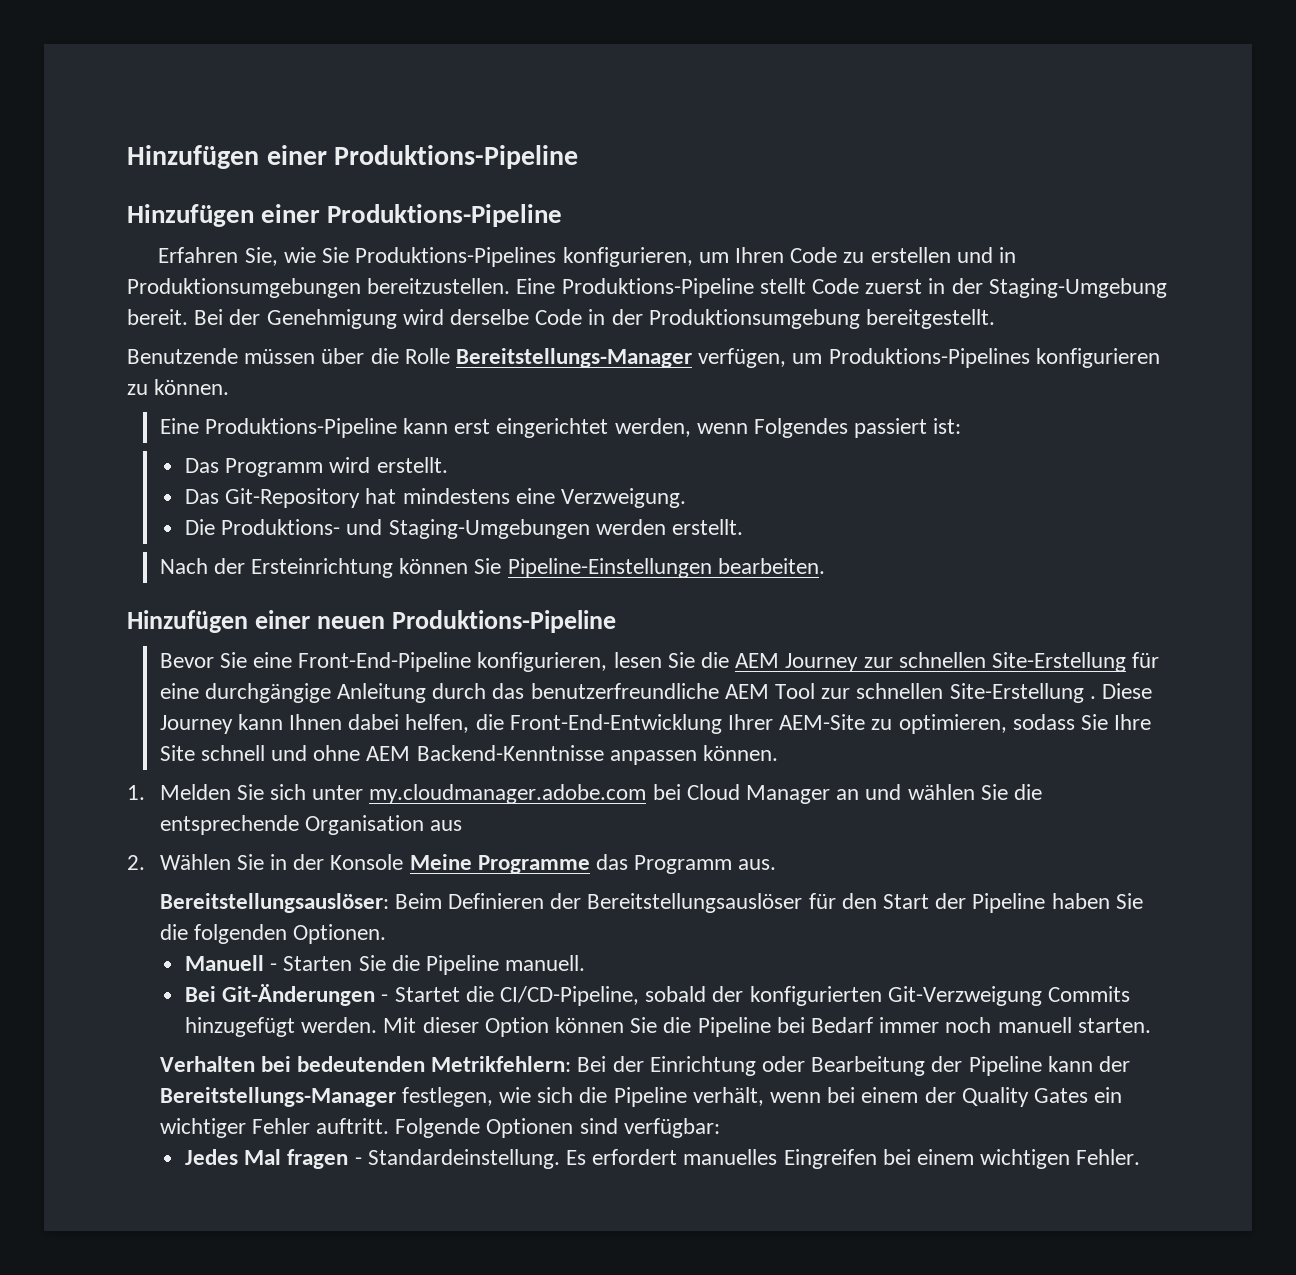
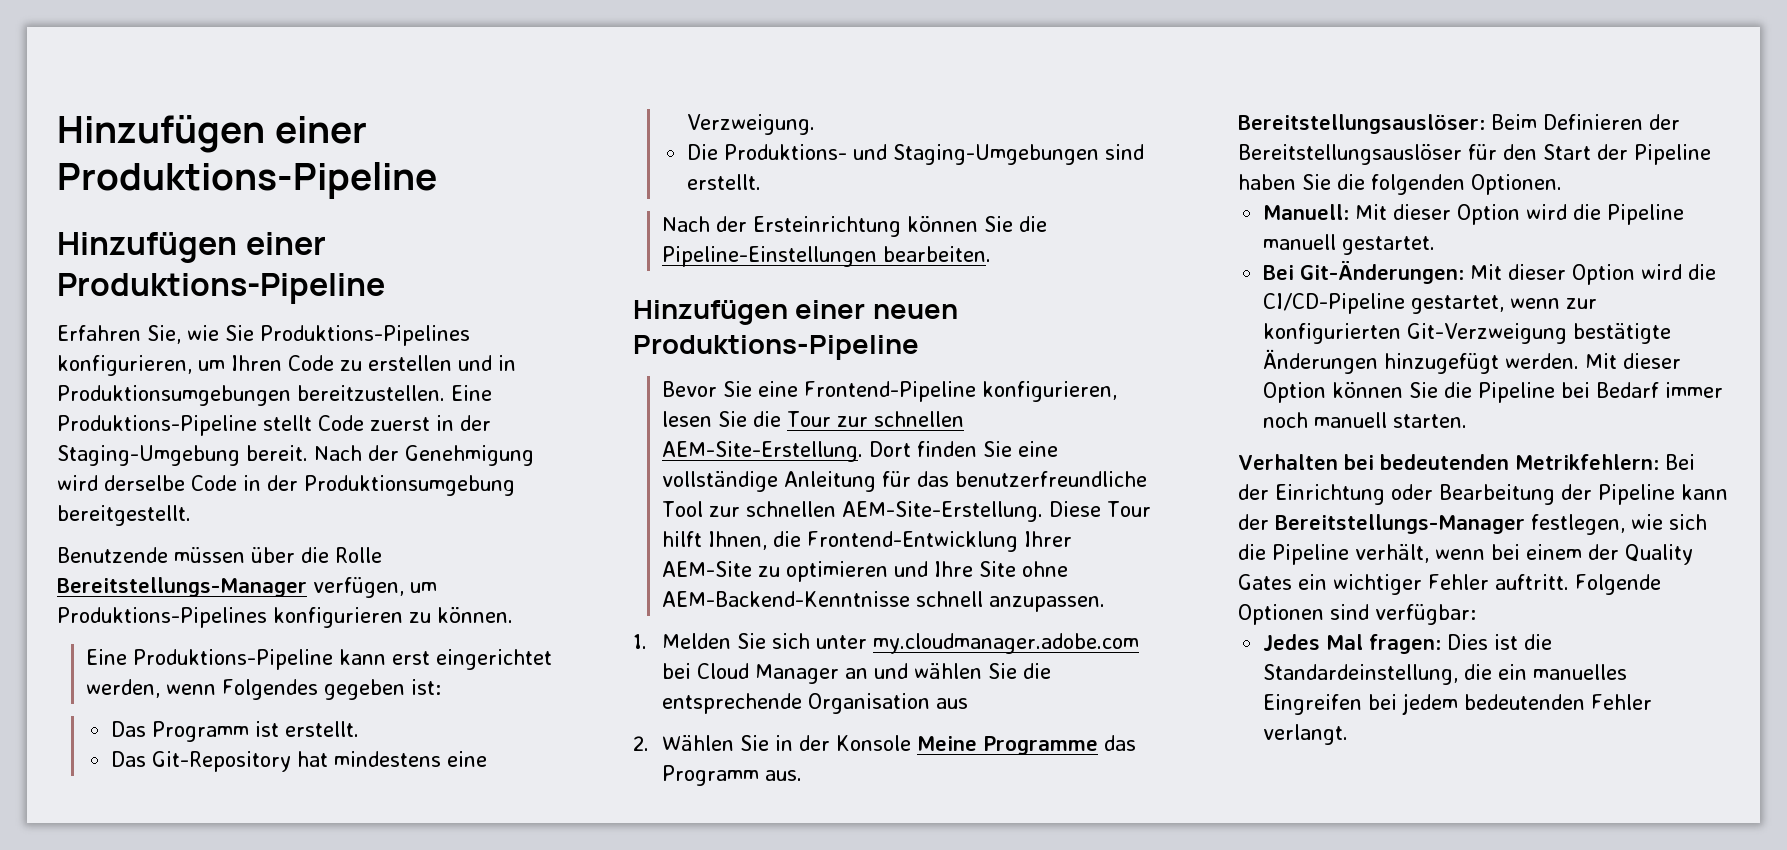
- Bei der Genehmigung wird derselbe Code in der Produktionsumgebung bereitgestellt.
+ Nach der Genehmigung wird derselbe Code in der Produktionsumgebung bereitgestellt.
- Eine Produktions-Pipeline kann erst eingerichtet werden, wenn Folgendes passiert ist:
+ Eine Produktions-Pipeline kann erst eingerichtet werden, wenn Folgendes gegeben ist:
- Das Programm wird erstellt.
+ Das Programm ist erstellt.
- Die Produktions- und Staging-Umgebungen werden erstellt.
+ Die Produktions- und Staging-Umgebungen sind erstellt.
- Nach der Ersteinrichtung können Sie Pipeline-Einstellungen bearbeiten.
+ Nach der Ersteinrichtung können Sie die Pipeline-Einstellungen bearbeiten.
- Bevor Sie eine Front-End-Pipeline konfigurieren, lesen Sie die AEM Journey zur schnellen Site-Erstellung für eine durchgängige Anleitung durch das benutzerfreundliche AEM Tool zur schnellen Site-Erstellung . Diese Journey kann Ihnen dabei helfen, die Front-End-Entwicklung Ihrer AEM-Site zu optimieren, sodass Sie Ihre Site schnell und ohne AEM Backend-Kenntnisse anpassen können.
+ Bevor Sie eine Frontend-Pipeline konfigurieren, lesen Sie die Tour zur schnellen AEM-Site-Erstellung. Dort finden Sie eine vollständige Anleitung für das benutzerfreundliche Tool zur schnellen AEM-Site-Erstellung. Diese Tour hilft Ihnen, die Frontend-Entwicklung Ihrer AEM-Site zu optimieren und Ihre Site ohne AEM-Backend-Kenntnisse schnell anzupassen.
- Manuell - Starten Sie die Pipeline manuell.
- Bei Git-Änderungen - Startet die CI/CD-Pipeline, sobald der konfigurierten Git-Verzweigung Commits hinzugefügt werden.
+ Manuell: Mit dieser Option wird die Pipeline manuell gestartet.
+ Bei Git-Änderungen: Mit dieser Option wird die CI/CD-Pipeline gestartet, wenn zur konfigurierten Git-Verzweigung bestätigte Änderungen hinzugefügt werden.
- Jedes Mal fragen - Standardeinstellung. Es erfordert manuelles Eingreifen bei einem wichtigen Fehler.
+ Jedes Mal fragen: Dies ist die Standardeinstellung, die ein manuelles Eingreifen bei jedem bedeutenden Fehler verlangt.

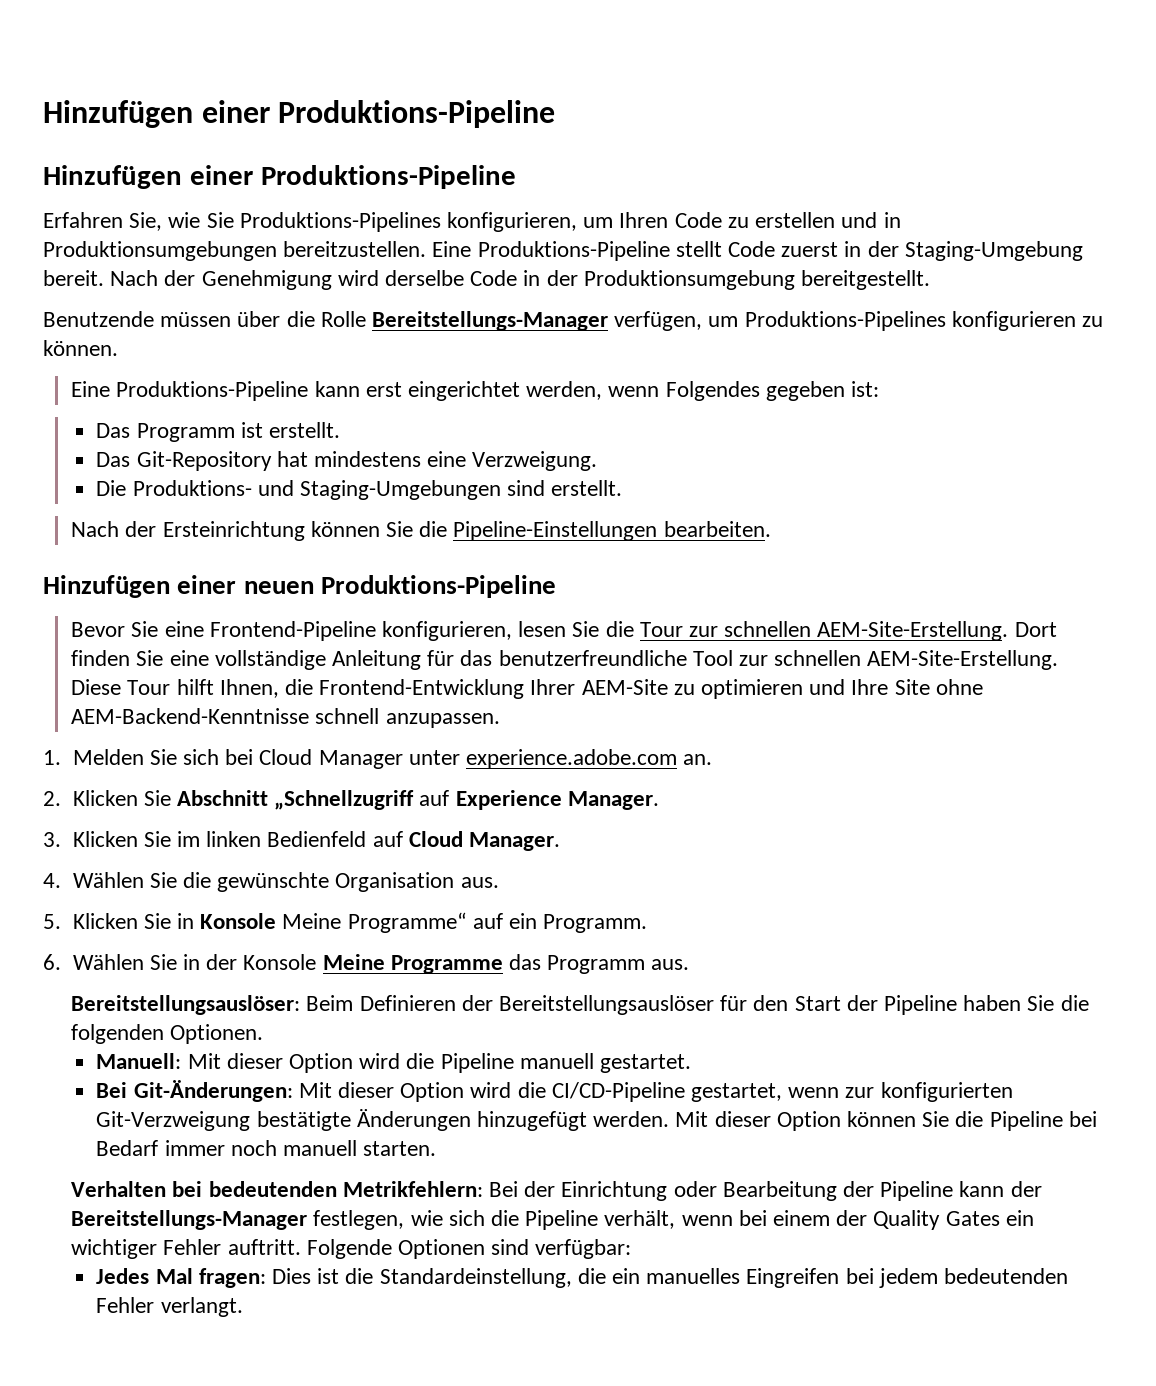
- 1. Melden Sie sich unter my.cloudmanager.adobe.com bei Cloud Manager an und wählen Sie die entsprechende Organisation aus
- 2. Wählen Sie in der Konsole Meine Programme das Programm aus.
+ 1. Melden Sie sich bei Cloud Manager unter experience.adobe.com an.
+ 2. Klicken Sie Abschnitt „Schnellzugriff auf Experience Manager.
+ 3. Klicken Sie im linken Bedienfeld auf Cloud Manager.
+ 4. Wählen Sie die gewünschte Organisation aus.
+ 5. Klicken Sie in Konsole Meine Programme“ auf ein Programm.
+ 6. Wählen Sie in der Konsole Meine Programme das Programm aus.

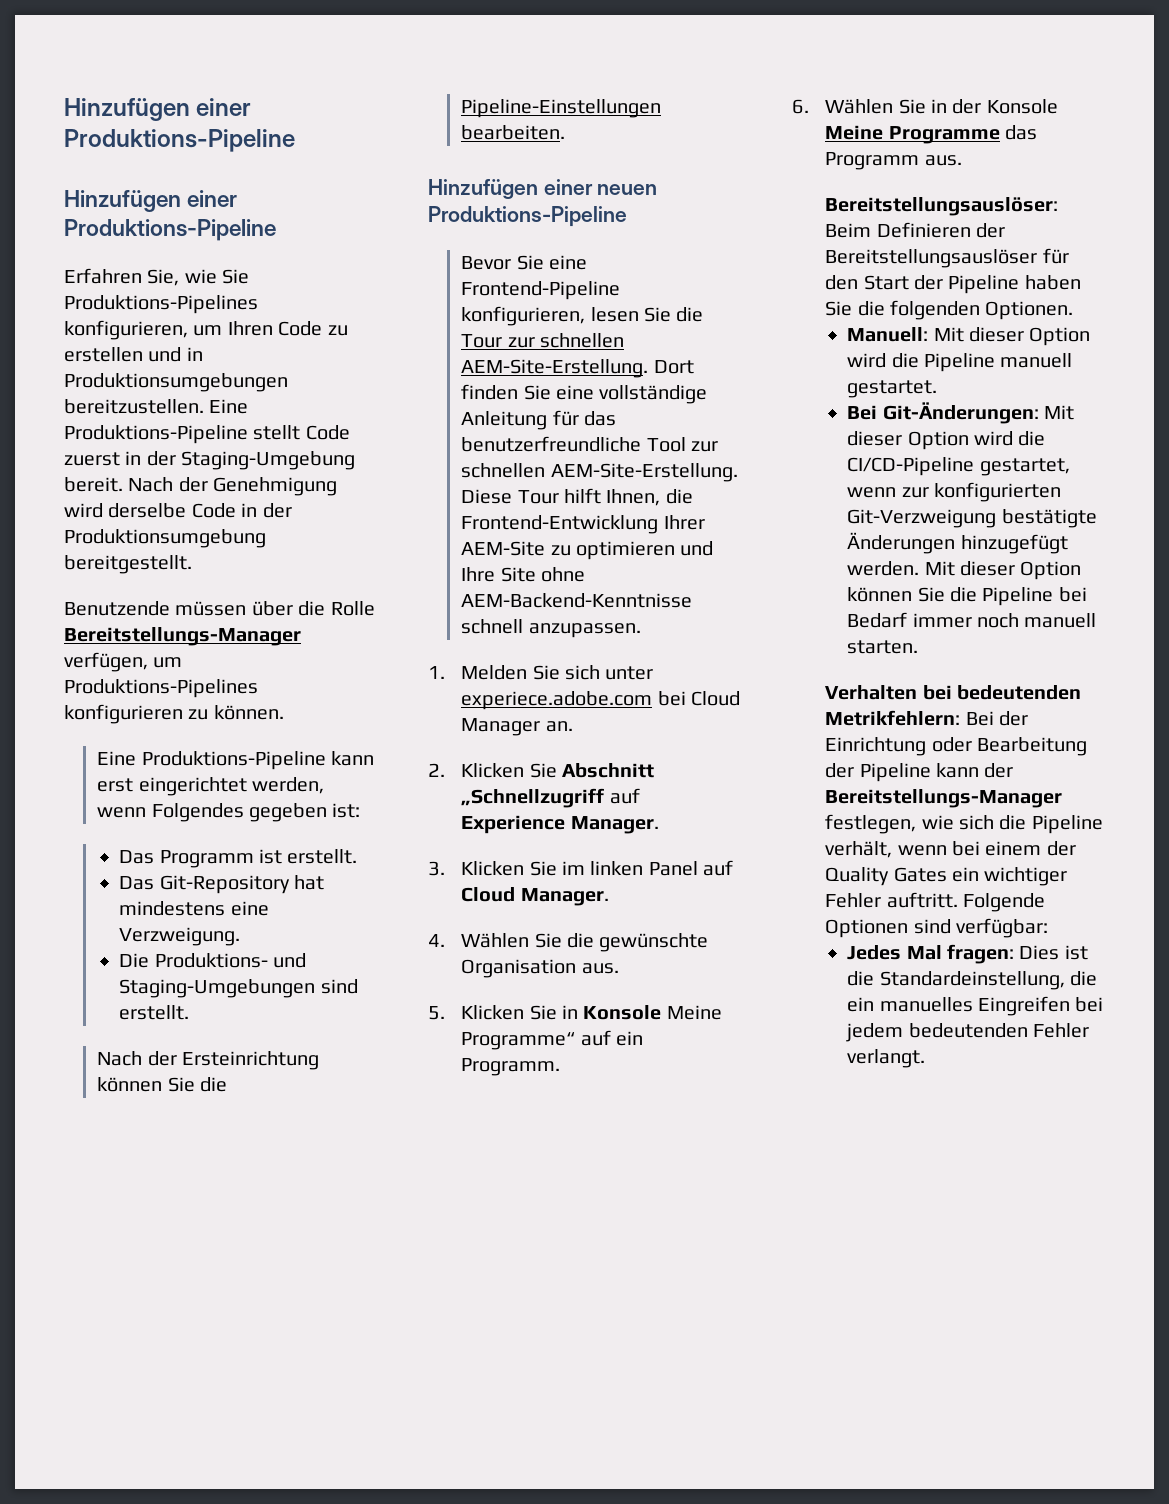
- 1. Melden Sie sich bei Cloud Manager unter experience.adobe.com an.
+ 1. Melden Sie sich unter experiece.adobe.com bei Cloud Manager an.
- 3. Klicken Sie im linken Bedienfeld auf Cloud Manager.
+ 3. Klicken Sie im linken Panel auf Cloud Manager.

